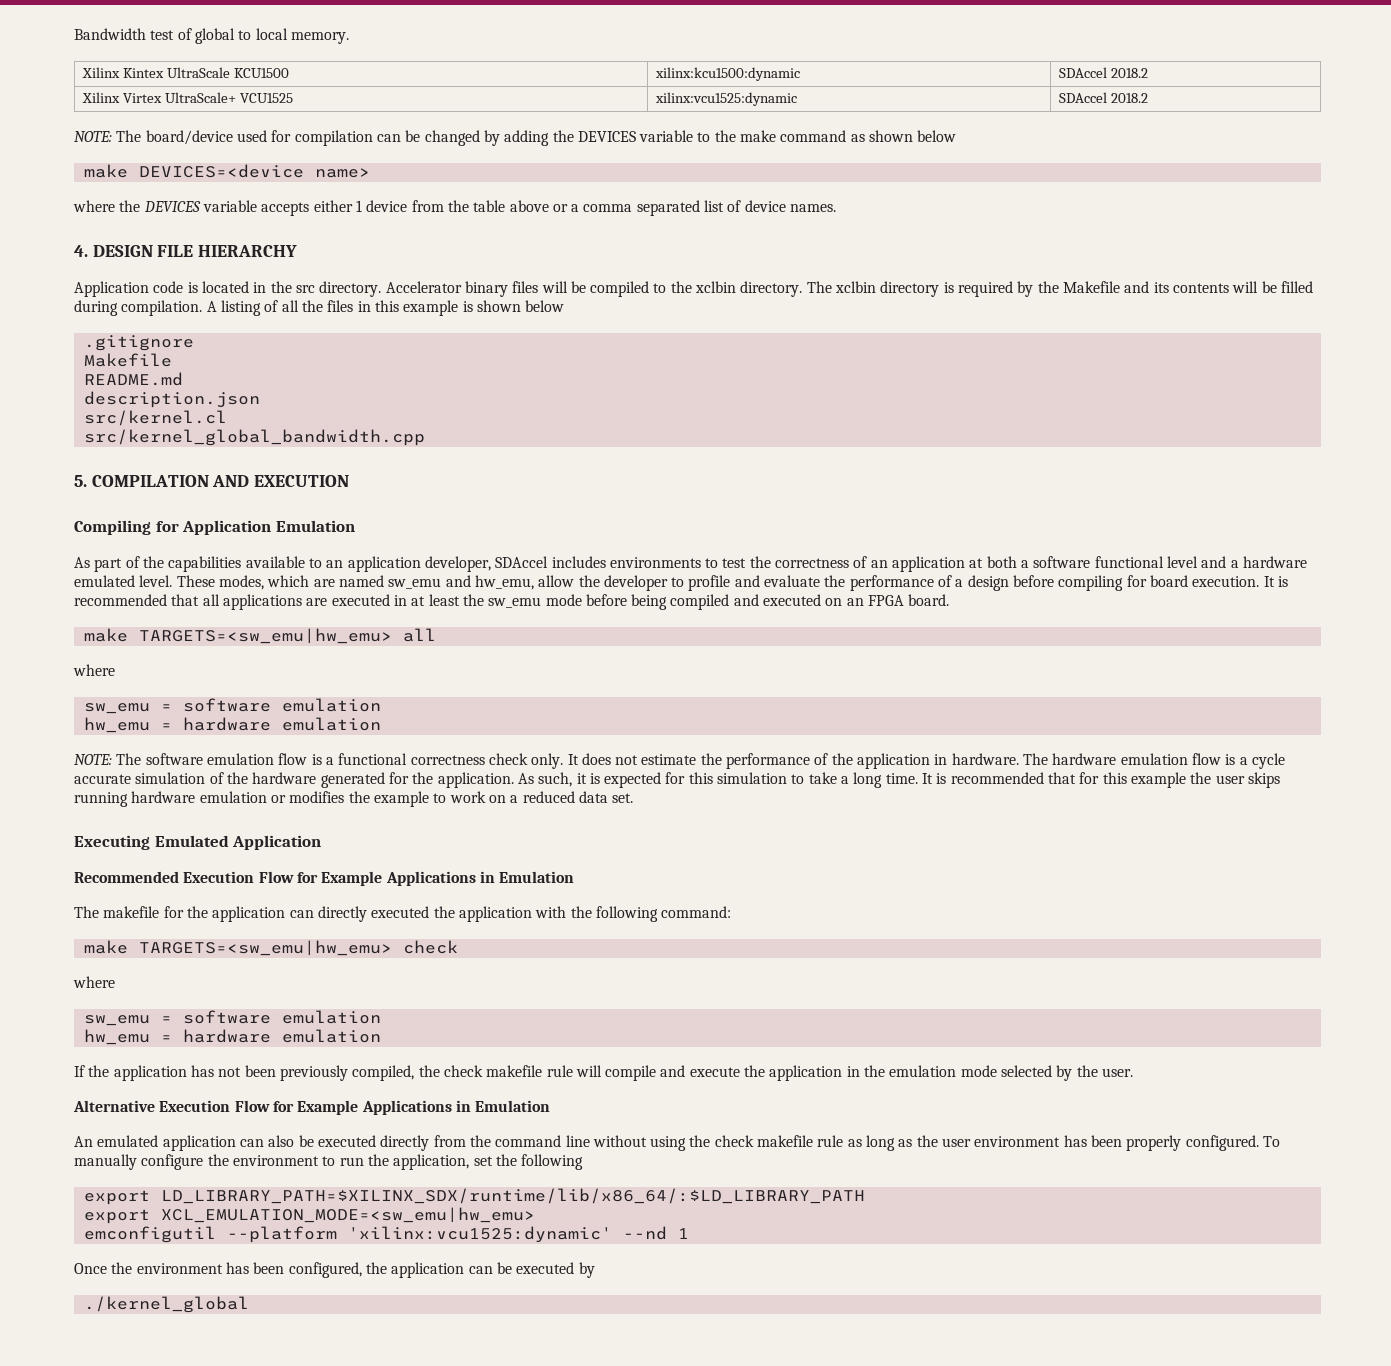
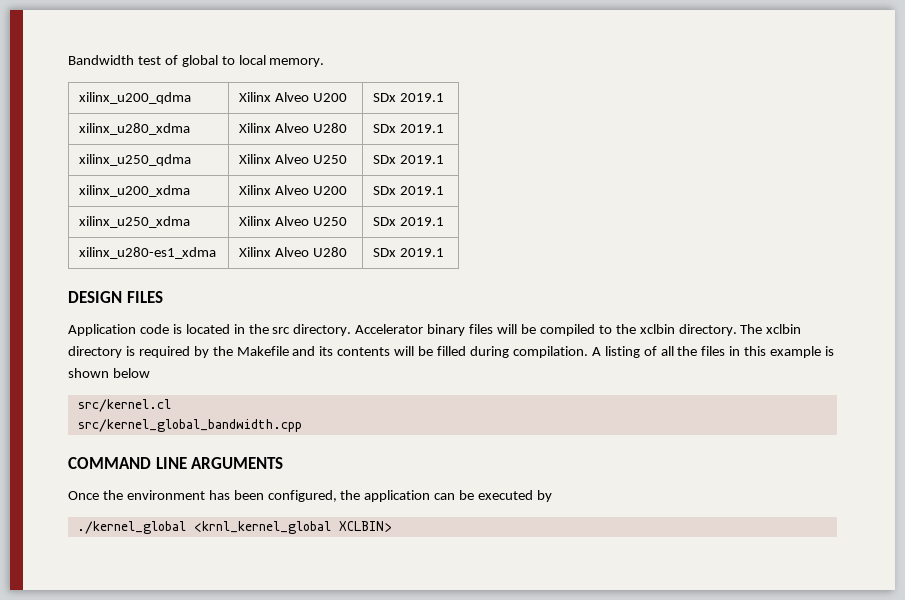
- Xilinx Kintex UltraScale KCU1500 | xilinx:kcu1500:dynamic | SDAccel 2018.2
- Xilinx Virtex UltraScale+ VCU1525 | xilinx:vcu1525:dynamic | SDAccel 2018.2
- NOTE: The board/device used for compilation can be changed by adding the DEVICES variable to the make command as shown below
- make DEVICES=<device name>
- where the DEVICES variable accepts either 1 device from the table above or a comma separated list of device names.
- 4. DESIGN FILE HIERARCHY
+ xilinx_u200_qdma | Xilinx Alveo U200 | SDx 2019.1
+ xilinx_u280_xdma | Xilinx Alveo U280 | SDx 2019.1
+ xilinx_u250_qdma | Xilinx Alveo U250 | SDx 2019.1
+ xilinx_u200_xdma | Xilinx Alveo U200 | SDx 2019.1
+ xilinx_u250_xdma | Xilinx Alveo U250 | SDx 2019.1
+ xilinx_u280-es1_xdma | Xilinx Alveo U280 | SDx 2019.1
+ DESIGN FILES
- .gitignore
- Makefile
- README.md
- description.json
  src/kernel.cl
  src/kernel_global_bandwidth.cpp
- 5. COMPILATION AND EXECUTION
- Compiling for Application Emulation
- As part of the capabilities available to an application developer, SDAccel includes environments to test the correctness of an application at both a software functional level and a hardware emulated level. These modes, which are named sw_emu and hw_emu, allow the developer to profile and evaluate the performance of a design before compiling for board execution. It is recommended that all applications are executed in at least the sw_emu mode before being compiled and executed on an FPGA board.
- make TARGETS=<sw_emu|hw_emu> all
- where
- sw_emu = software emulation
- hw_emu = hardware emulation
- NOTE: The software emulation flow is a functional correctness check only. It does not estimate the performance of the application in hardware. The hardware emulation flow is a cycle accurate simulation of the hardware generated for the application. As such, it is expected for this simulation to take a long time. It is recommended that for this example the user skips running hardware emulation or modifies the example to work on a reduced data set.
- Executing Emulated Application
- Recommended Execution Flow for Example Applications in Emulation
- The makefile for the application can directly executed the application with the following command:
- make TARGETS=<sw_emu|hw_emu> check
- where
- sw_emu = software emulation
- hw_emu = hardware emulation
- If the application has not been previously compiled, the check makefile rule will compile and execute the application in the emulation mode selected by the user.
- Alternative Execution Flow for Example Applications in Emulation
- An emulated application can also be executed directly from the command line without using the check makefile rule as long as the user environment has been properly configured. To manually configure the environment to run the application, set the following
- export LD_LIBRARY_PATH=$XILINX_SDX/runtime/lib/x86_64/:$LD_LIBRARY_PATH
- export XCL_EMULATION_MODE=<sw_emu|hw_emu>
- emconfigutil --platform 'xilinx:vcu1525:dynamic' --nd 1
+ COMMAND LINE ARGUMENTS
- ./kernel_global
+ ./kernel_global <krnl_kernel_global XCLBIN>

